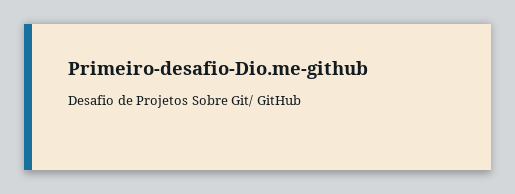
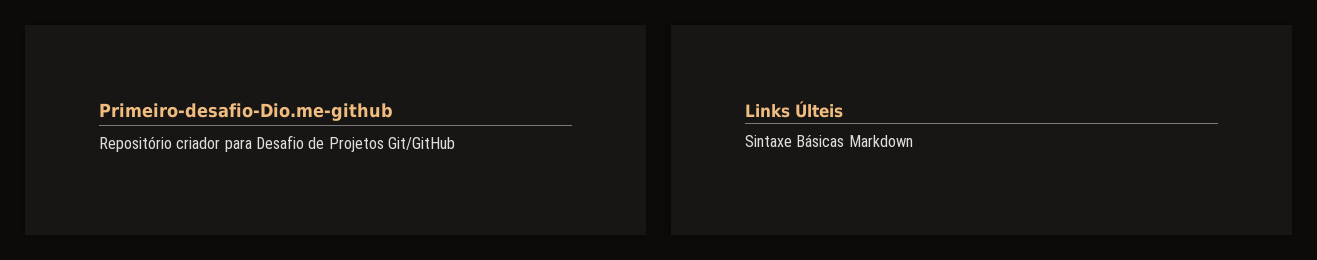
- Desafio de Projetos Sobre Git/ GitHub
+ Repositório criador para Desafio de Projetos Git/GitHub
+ Links Últeis
+ Sintaxe Básicas Markdown

